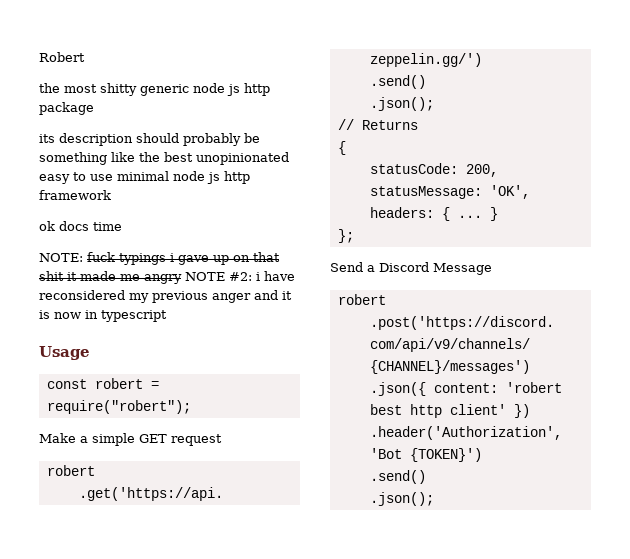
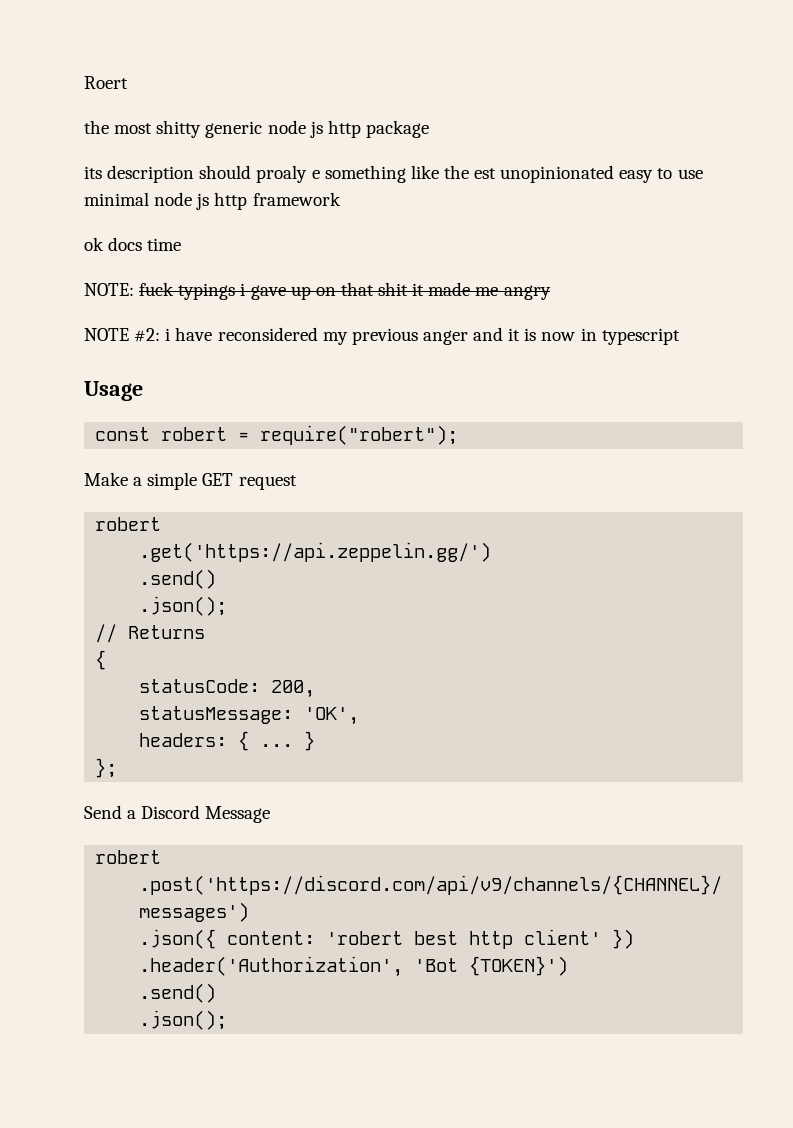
- Robert
+ Roert
- its description should probably be something like the best unopinionated easy to use minimal node js http framework
+ its description should proaly e something like the est unopinionated easy to use minimal node js http framework
- NOTE: fuck typings i gave up on that shit it made me angry NOTE #2: i have reconsidered my previous anger and it is now in typescript
+ NOTE: fuck typings i gave up on that shit it made me angry
+ NOTE #2: i have reconsidered my previous anger and it is now in typescript

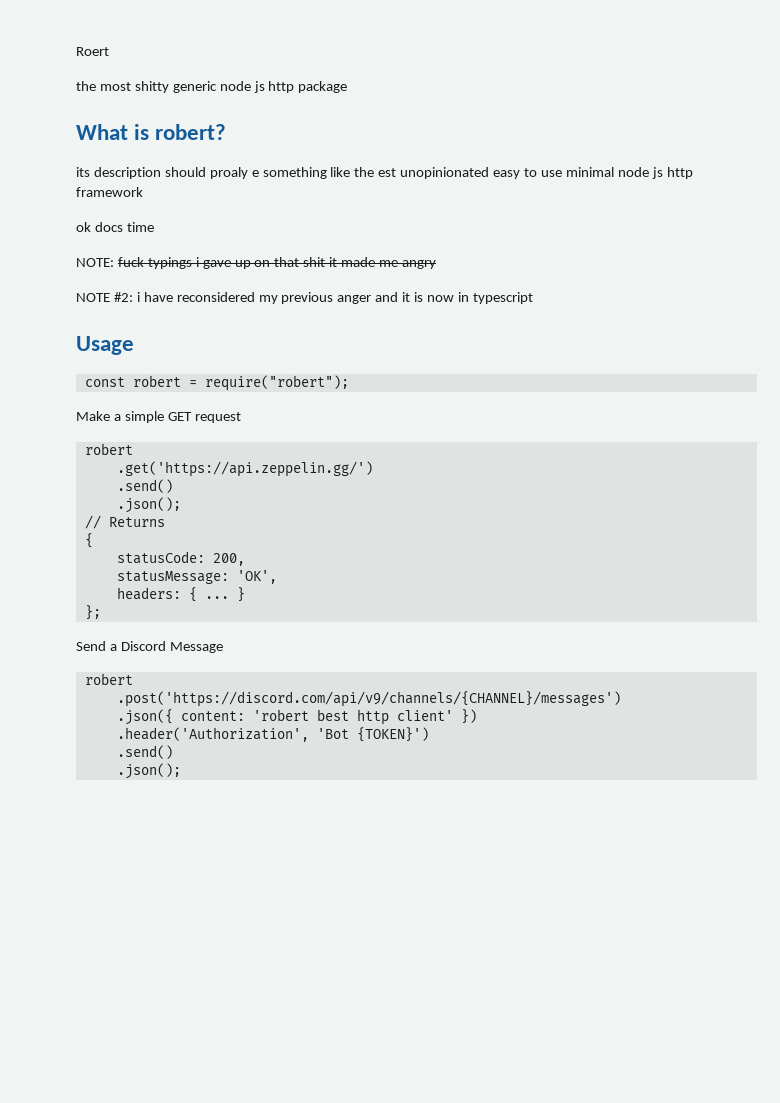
+ What is robert?

